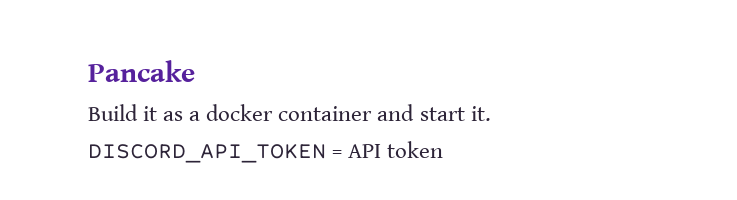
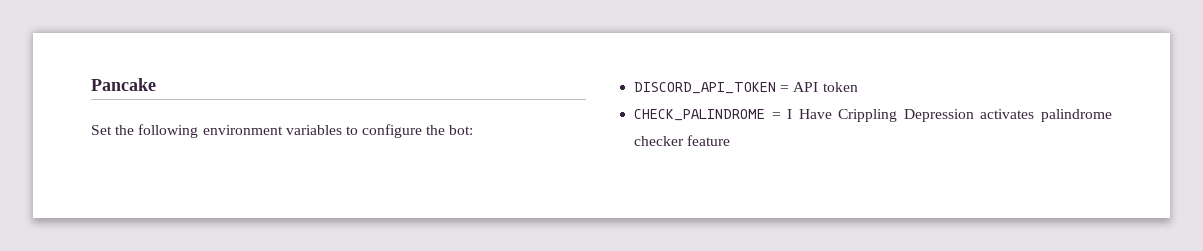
- Build it as a docker container and start it.
+ Set the following environment variables to configure the bot:
  DISCORD_API_TOKEN = API token
+ CHECK_PALINDROME = I Have Crippling Depression activates palindrome checker feature

